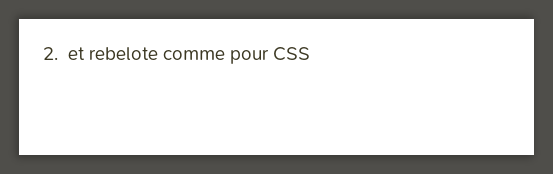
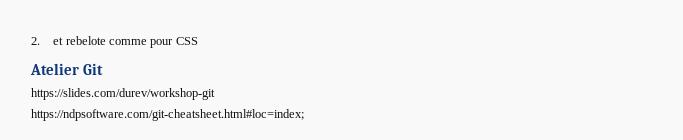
+ Atelier Git
+ https://slides.com/durev/workshop-git
+ https://ndpsoftware.com/git-cheatsheet.html#loc=index;

